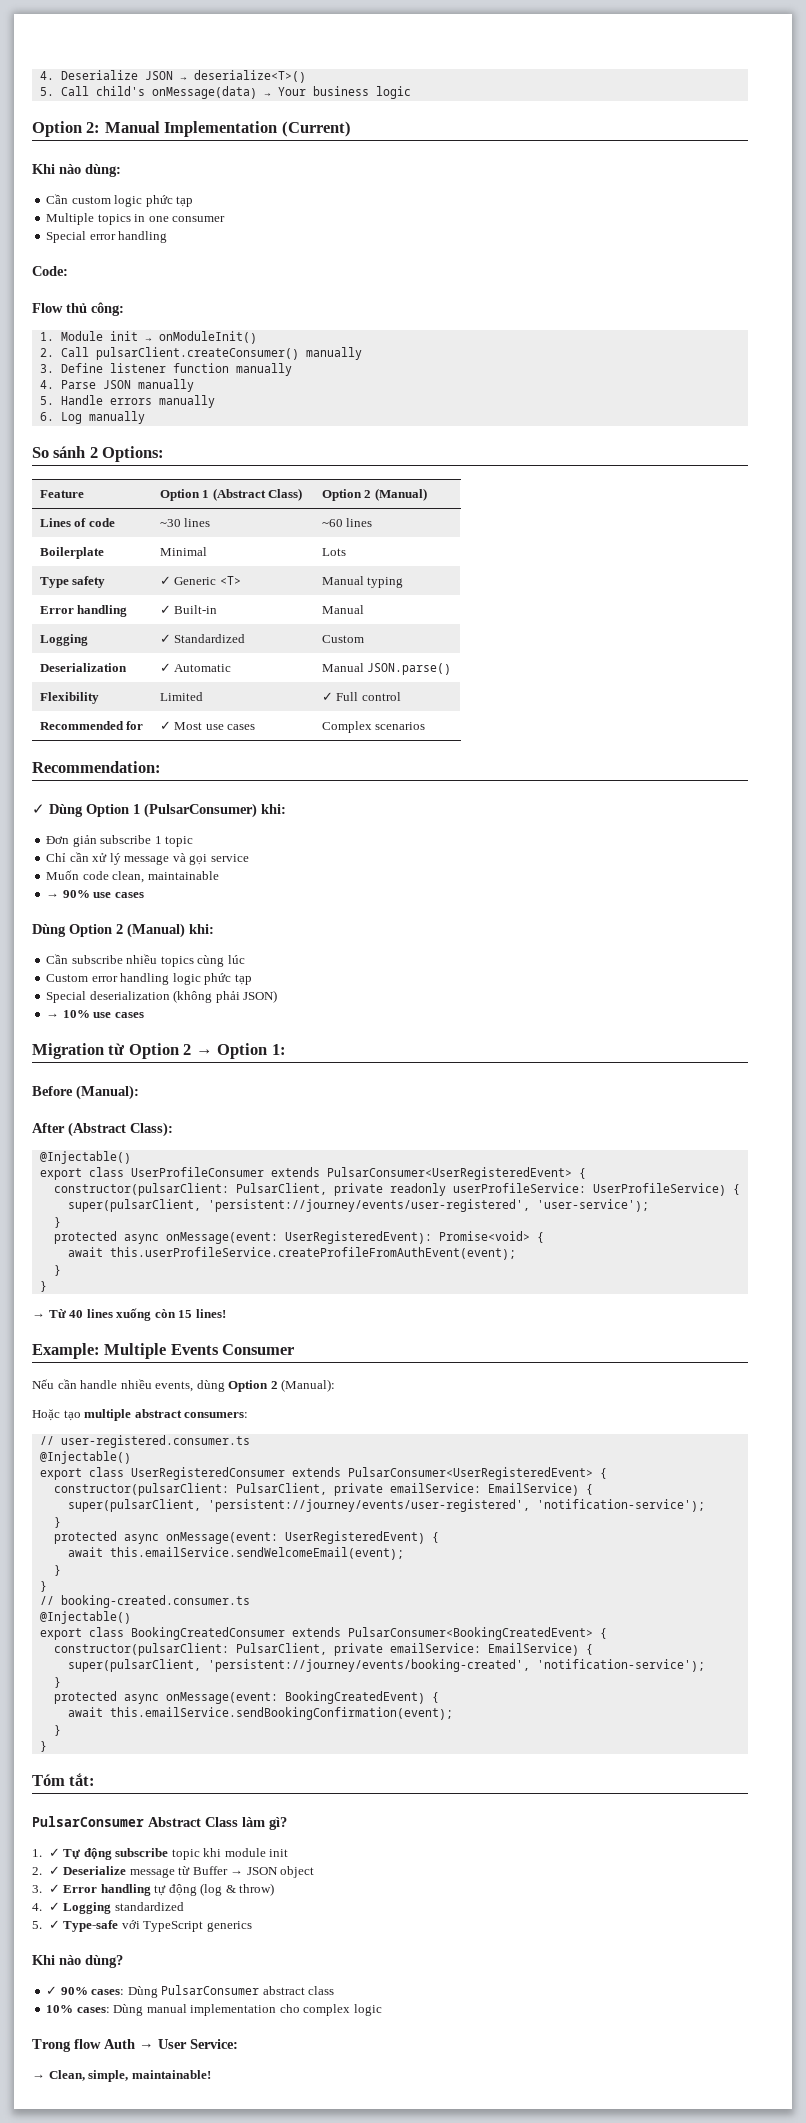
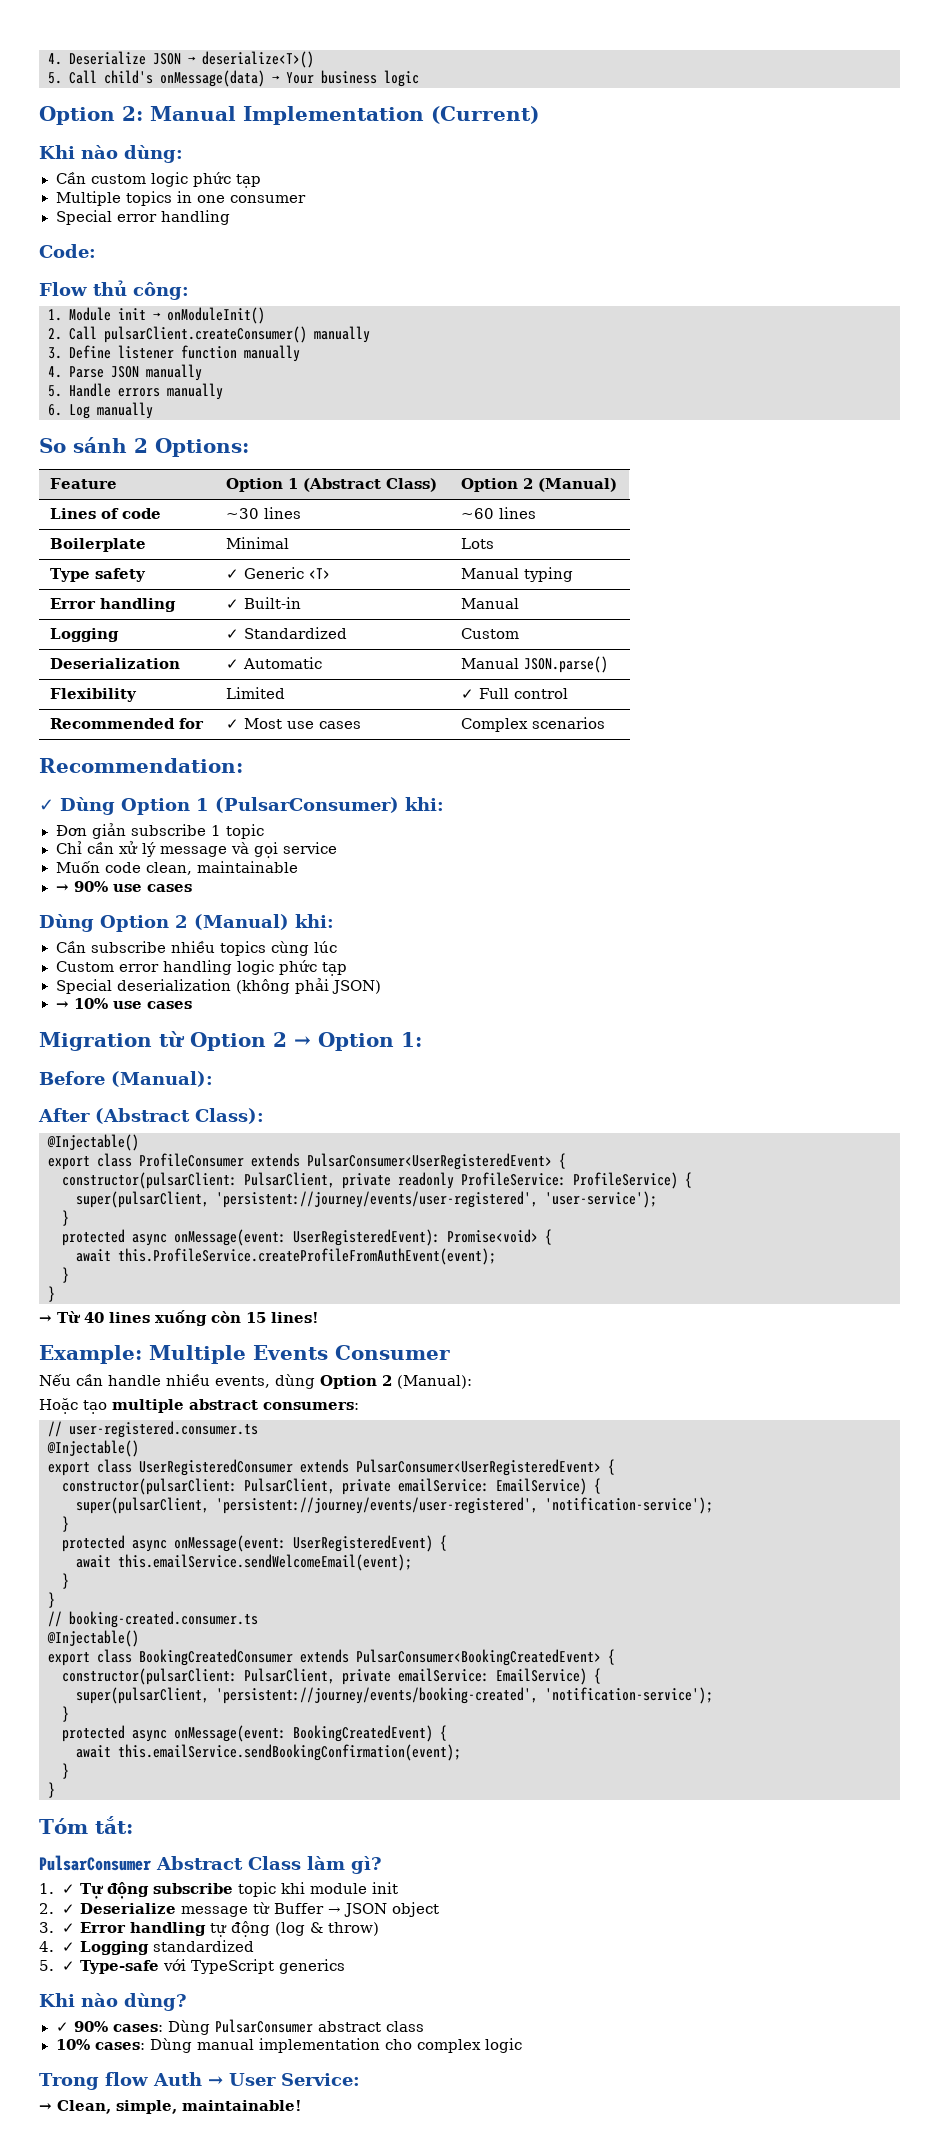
- export class UserProfileConsumer extends PulsarConsumer<UserRegisteredEvent> {
+ export class ProfileConsumer extends PulsarConsumer<UserRegisteredEvent> {
- constructor(pulsarClient: PulsarClient, private readonly userProfileService: UserProfileService) {
+ constructor(pulsarClient: PulsarClient, private readonly ProfileService: ProfileService) {
- await this.userProfileService.createProfileFromAuthEvent(event);
+ await this.ProfileService.createProfileFromAuthEvent(event);

